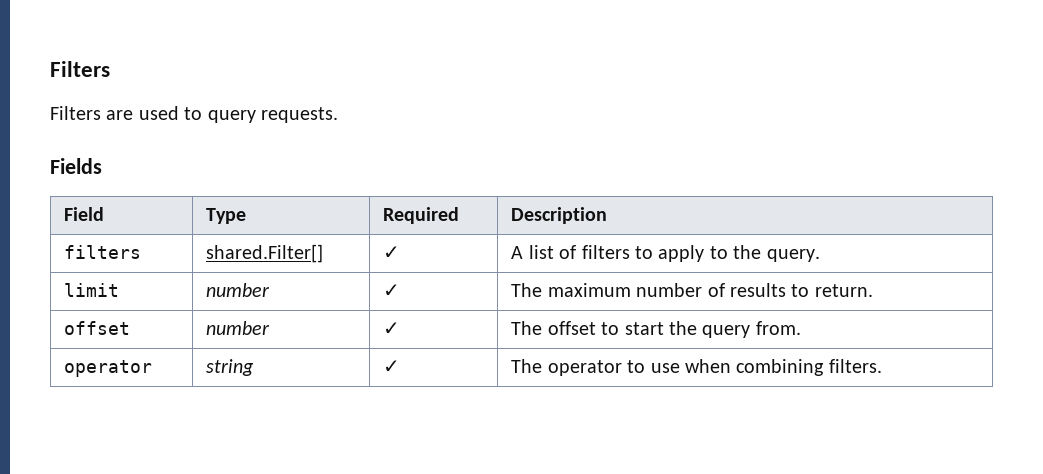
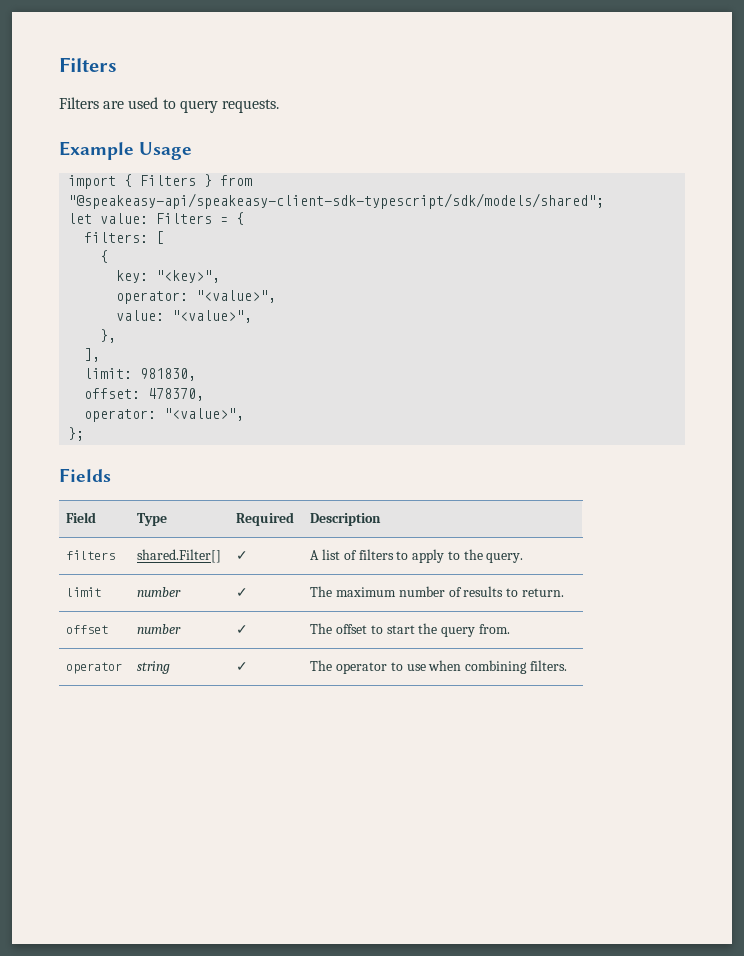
+ Example Usage
+ import { Filters } from "@speakeasy-api/speakeasy-client-sdk-typescript/sdk/models/shared";
+ let value: Filters = {
+ filters: [
+ {
+ key: "<key>",
+ operator: "<value>",
+ value: "<value>",
+ },
+ ],
+ limit: 981830,
+ offset: 478370,
+ operator: "<value>",
+ };

